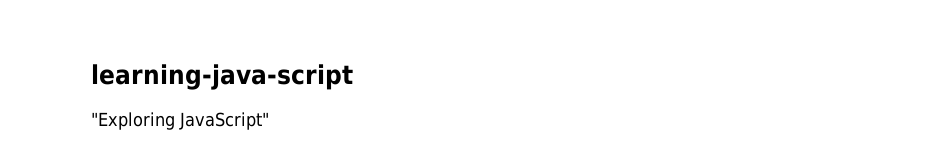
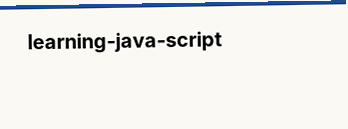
- "Exploring JavaScript"

